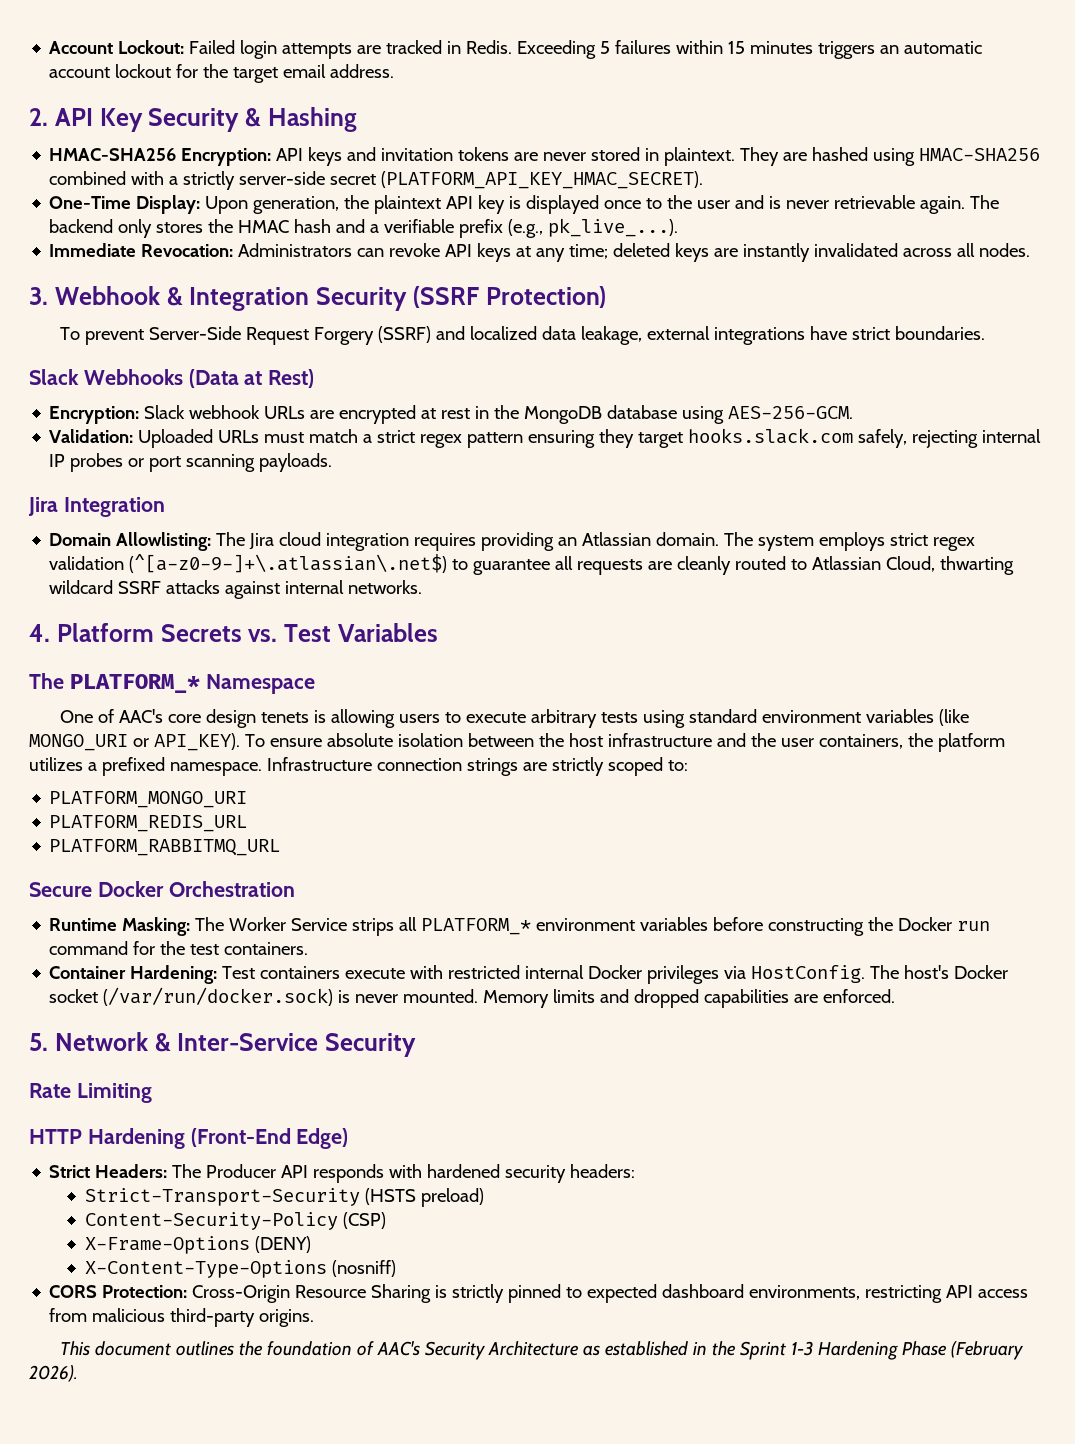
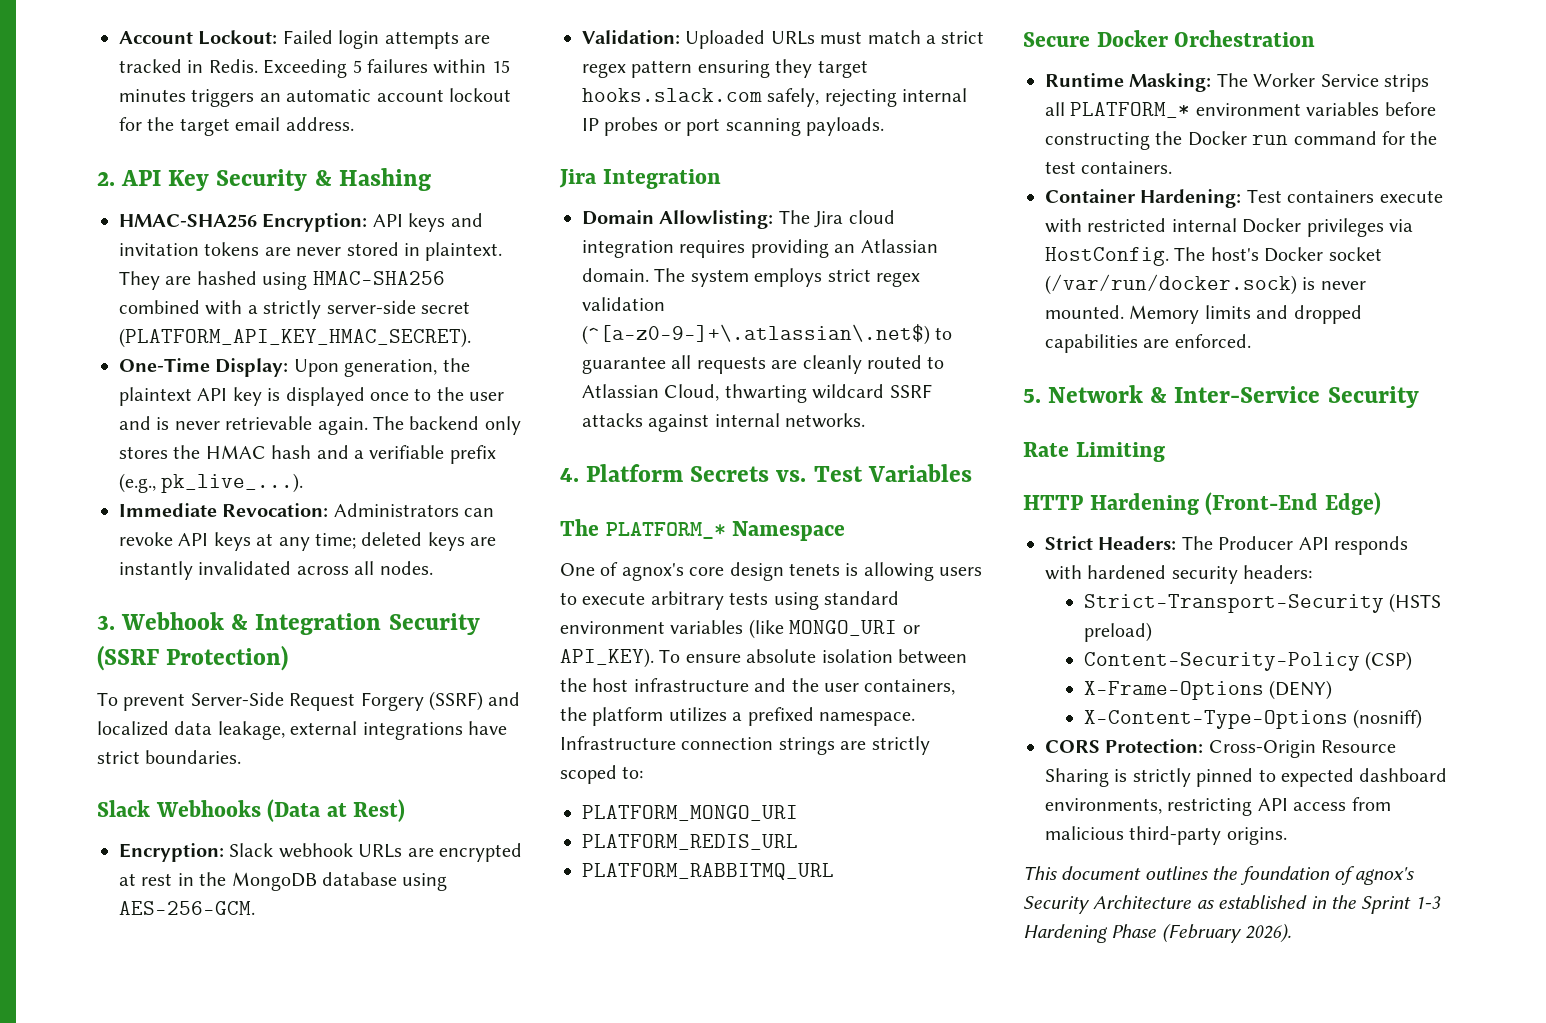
- One of AAC's core design tenets is allowing users to execute arbitrary tests using standard environment variables (like MONGO_URI or API_KEY).
+ One of agnox's core design tenets is allowing users to execute arbitrary tests using standard environment variables (like MONGO_URI or API_KEY).
- This document outlines the foundation of AAC's Security Architecture as established in the Sprint 1-3 Hardening Phase (February 2026).
+ This document outlines the foundation of agnox's Security Architecture as established in the Sprint 1-3 Hardening Phase (February 2026).

